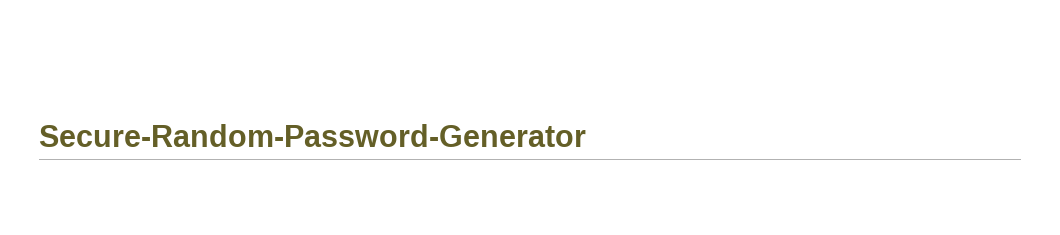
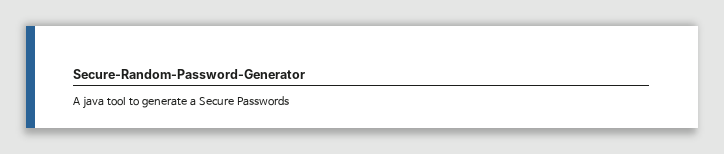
+ A java tool to generate a Secure Passwords

